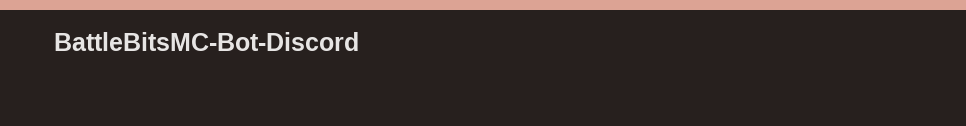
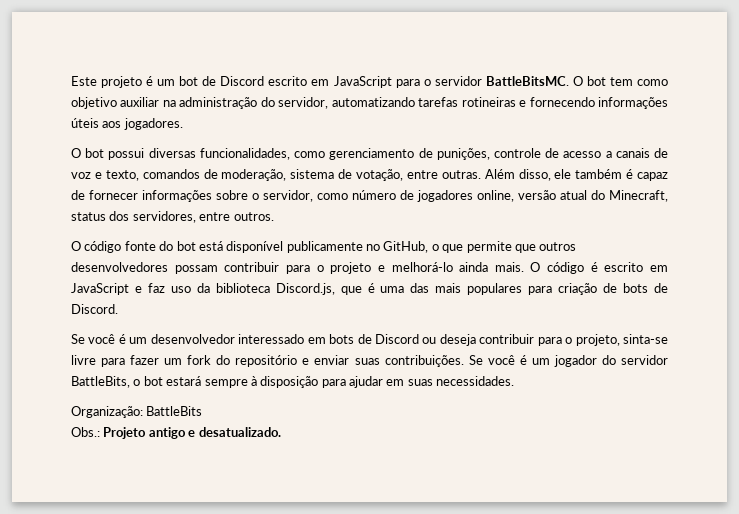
- BattleBitsMC-Bot-Discord
+ Este projeto é um bot de Discord escrito em JavaScript para o servidor BattleBitsMC. O bot tem como objetivo auxiliar na administração do servidor, automatizando tarefas rotineiras e fornecendo informações úteis aos jogadores.
+ O bot possui diversas funcionalidades, como gerenciamento de punições, controle de acesso a canais de voz e texto, comandos de moderação, sistema de votação, entre outras. Além disso, ele também é capaz de fornecer informações sobre o servidor, como número de jogadores online, versão atual do Minecraft, status dos servidores, entre outros.
+ O código fonte do bot está disponível publicamente no GitHub, o que permite que outros desenvolvedores possam contribuir para o projeto e melhorá-lo ainda mais. O código é escrito em JavaScript e faz uso da biblioteca Discord.js, que é uma das mais populares para criação de bots de Discord.
+ Se você é um desenvolvedor interessado em bots de Discord ou deseja contribuir para o projeto, sinta-se livre para fazer um fork do repositório e enviar suas contribuições. Se você é um jogador do servidor BattleBits, o bot estará sempre à disposição para ajudar em suas necessidades.
+ Organização: BattleBits
+ Obs.: Projeto antigo e desatualizado.

